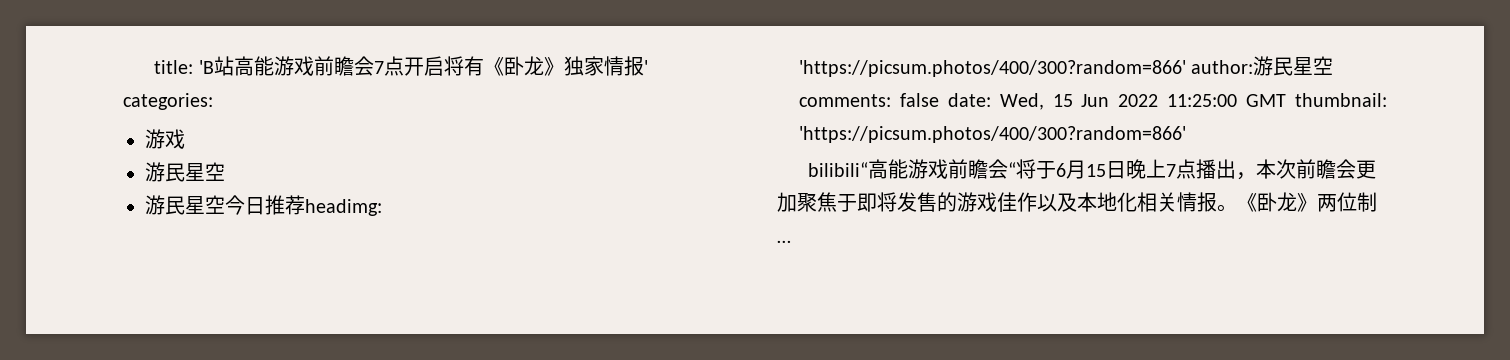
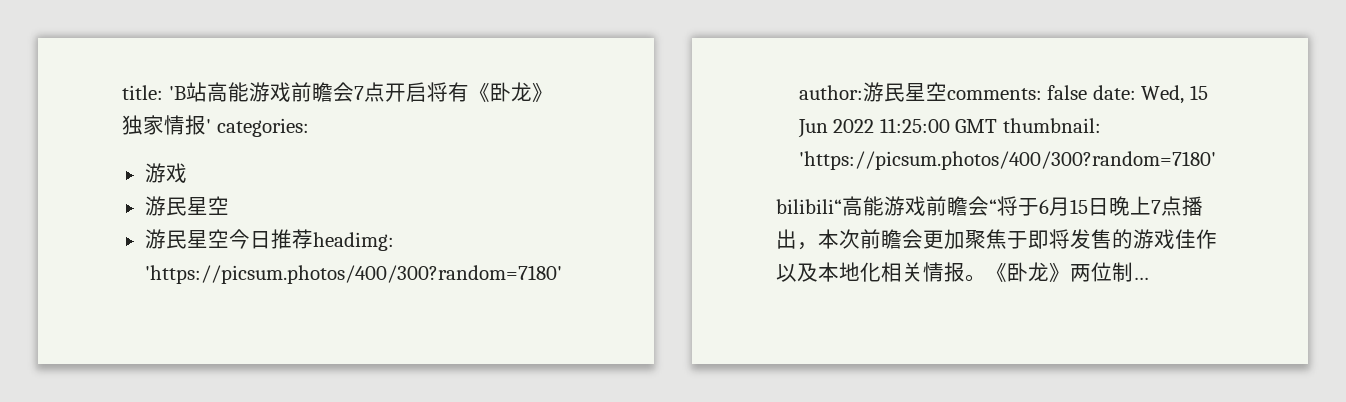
- 游民星空今日推荐headimg: 'https://picsum.photos/400/300?random=866' author:游民星空comments: false date: Wed, 15 Jun 2022 11:25:00 GMT thumbnail: 'https://picsum.photos/400/300?random=866'
+ 游民星空今日推荐headimg: 'https://picsum.photos/400/300?random=7180' author:游民星空comments: false date: Wed, 15 Jun 2022 11:25:00 GMT thumbnail: 'https://picsum.photos/400/300?random=7180'

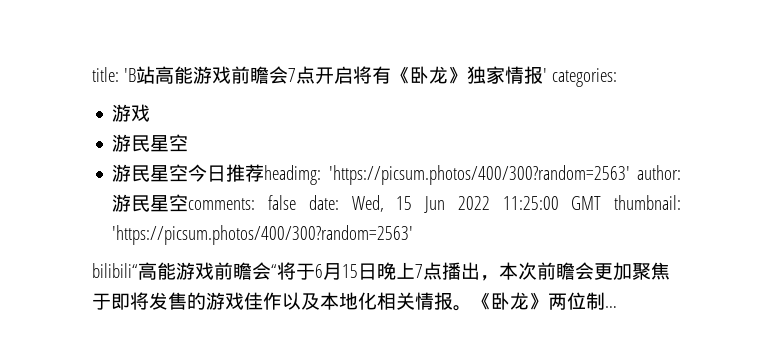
- 游民星空今日推荐headimg: 'https://picsum.photos/400/300?random=7180' author:游民星空comments: false date: Wed, 15 Jun 2022 11:25:00 GMT thumbnail: 'https://picsum.photos/400/300?random=7180'
+ 游民星空今日推荐headimg: 'https://picsum.photos/400/300?random=2563' author:游民星空comments: false date: Wed, 15 Jun 2022 11:25:00 GMT thumbnail: 'https://picsum.photos/400/300?random=2563'

